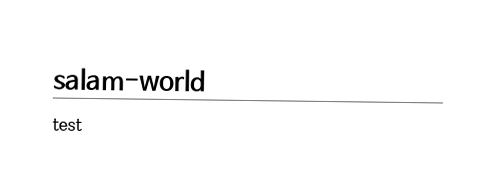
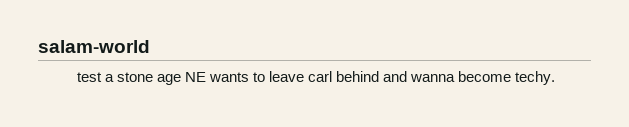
- test
+ test a stone age NE wants to leave carl behind and wanna become techy.

